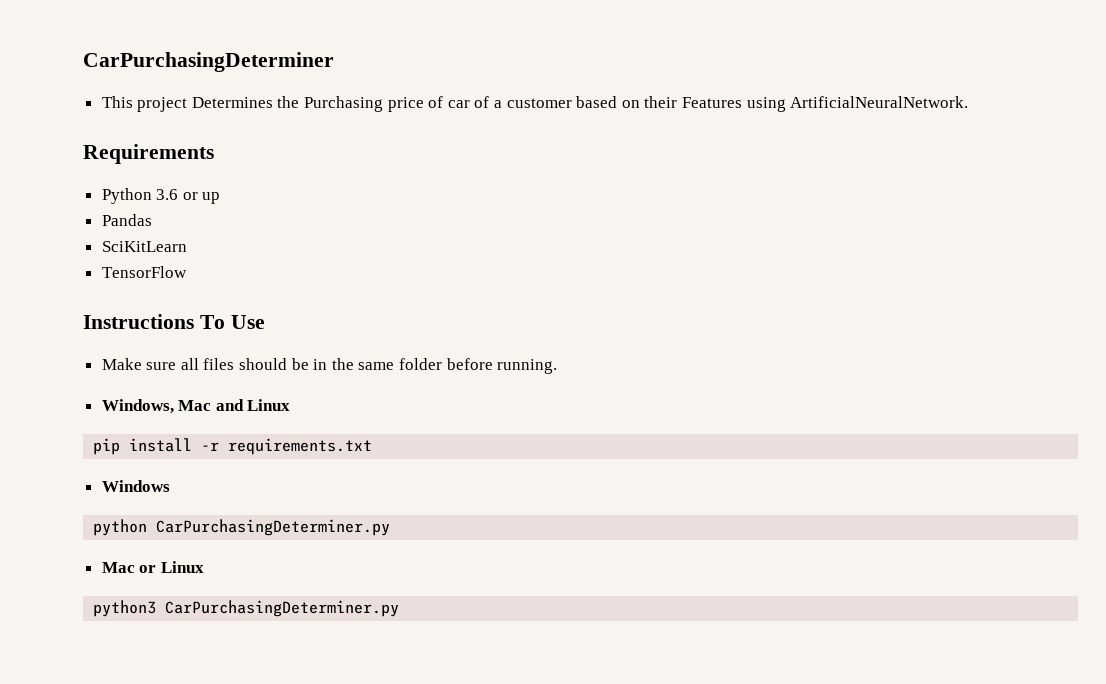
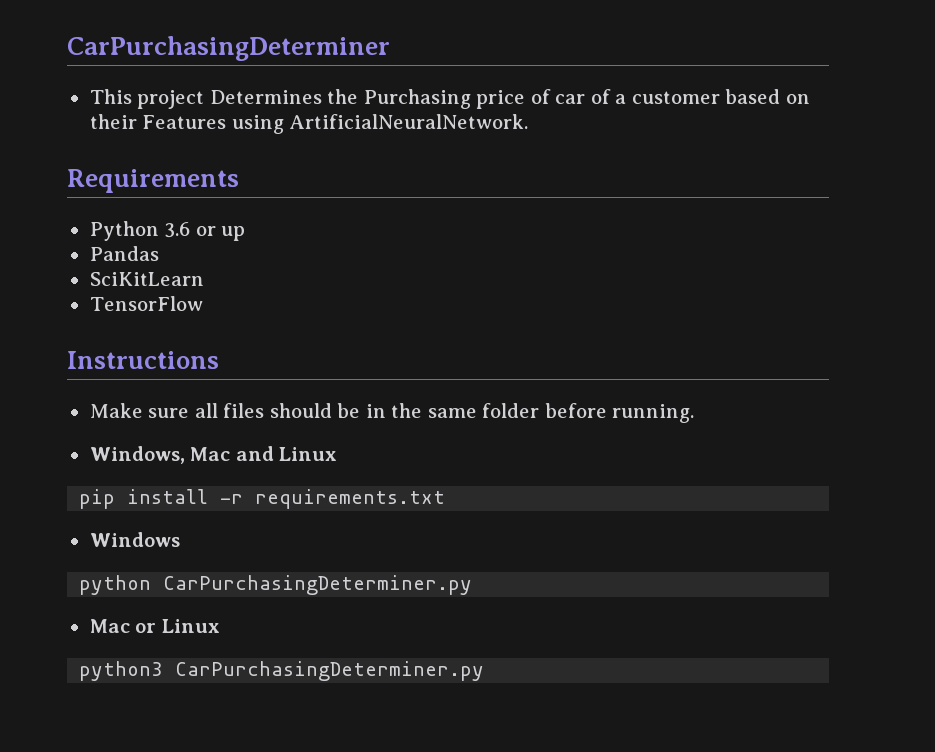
- Instructions To Use
+ Instructions

